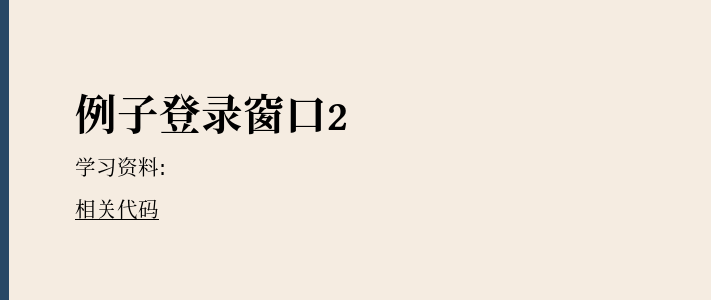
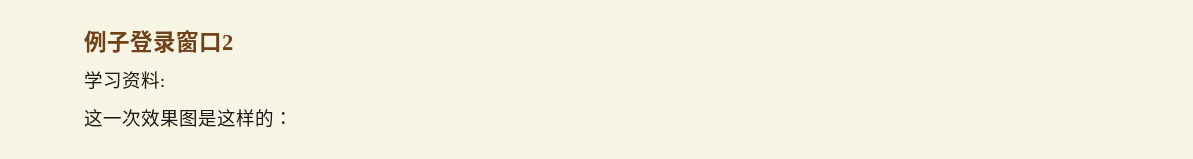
- 相关代码
+ 这一次效果图是这样的：

